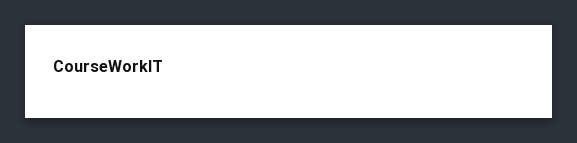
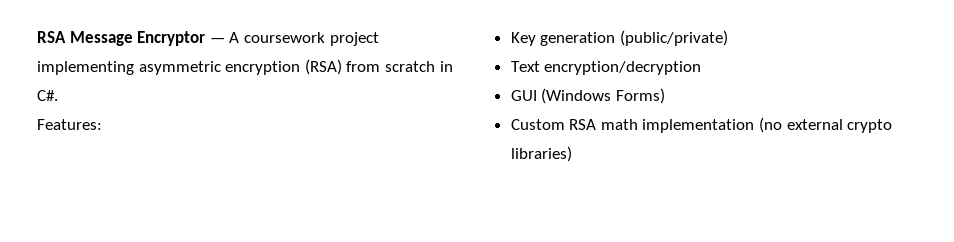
- CourseWorkIT
+ RSA Message Encryptor — A coursework project implementing asymmetric encryption (RSA) from scratch in C#.
+ Features:
+ Key generation (public/private)
+ Text encryption/decryption
+ GUI (Windows Forms)
+ Custom RSA math implementation (no external crypto libraries)

